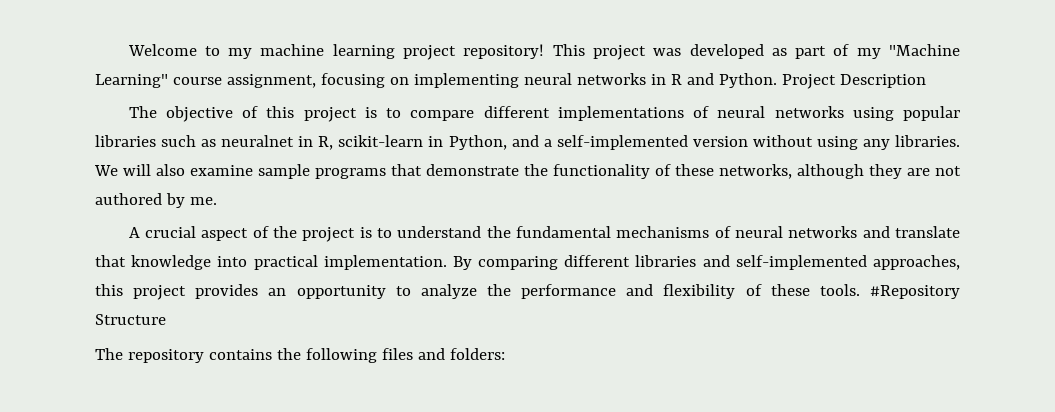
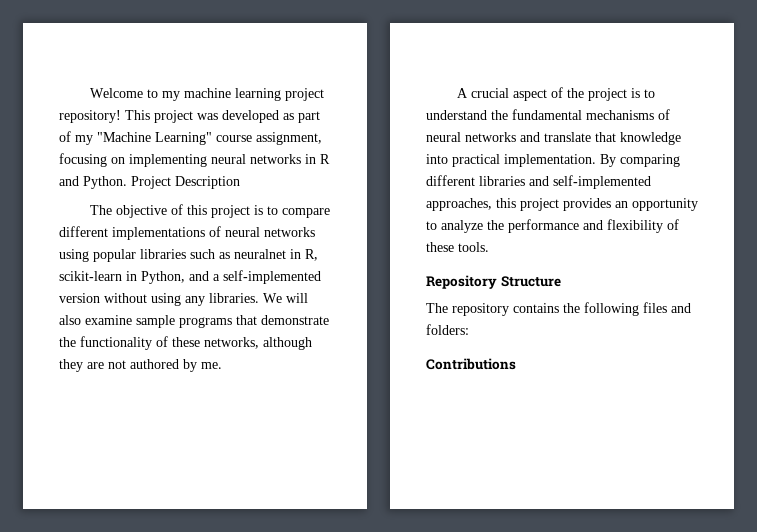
- By comparing different libraries and self-implemented approaches, this project provides an opportunity to analyze the performance and flexibility of these tools. #Repository Structure
+ By comparing different libraries and self-implemented approaches, this project provides an opportunity to analyze the performance and flexibility of these tools.
+ Repository Structure
+ Contributions

